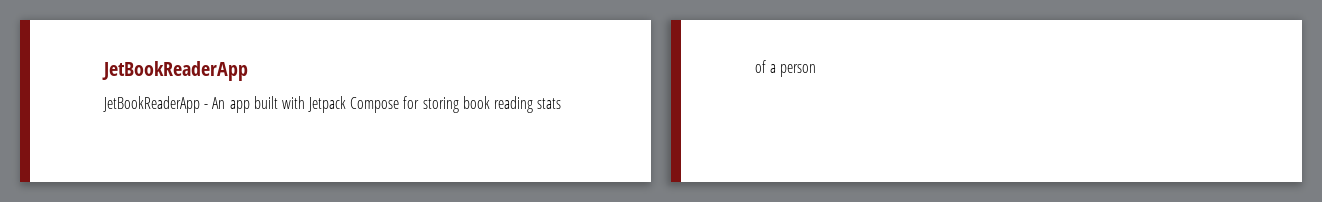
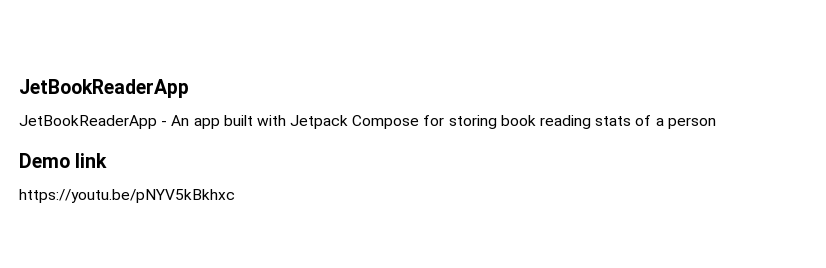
+ Demo link
+ https://youtu.be/pNYV5kBkhxc

